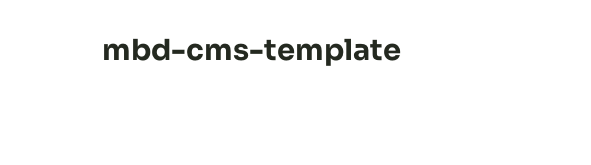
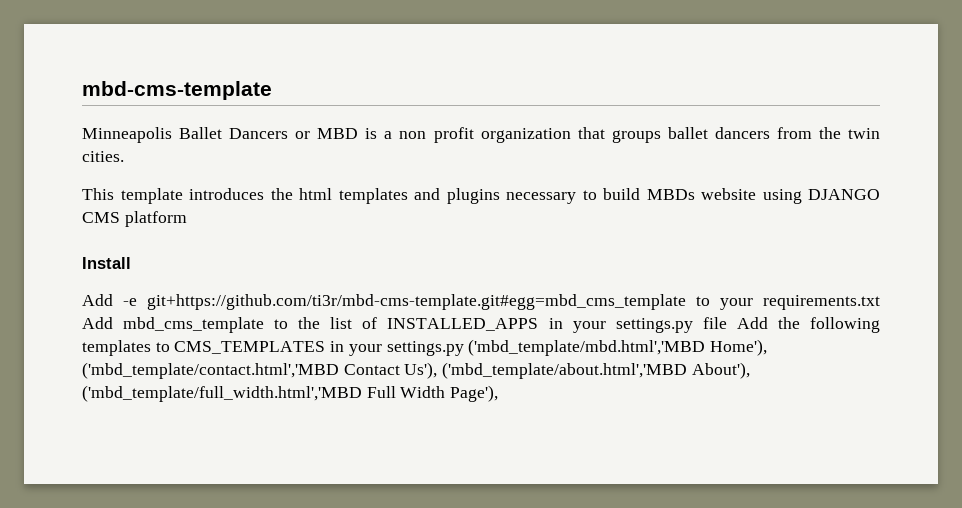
+ Minneapolis Ballet Dancers or MBD is a non profit organization that groups ballet dancers from the twin cities.
+ This template introduces the html templates and plugins necessary to build MBDs website using DJANGO CMS platform
+ Install
+ Add -e git+https://github.com/ti3r/mbd-cms-template.git#egg=mbd_cms_template to your requirements.txt Add mbd_cms_template to the list of INSTALLED_APPS in your settings.py file Add the following templates to CMS_TEMPLATES in your settings.py ('mbd_template/mbd.html','MBD Home'), ('mbd_template/contact.html','MBD Contact Us'), ('mbd_template/about.html','MBD About'), ('mbd_template/full_width.html','MBD Full Width Page'),

